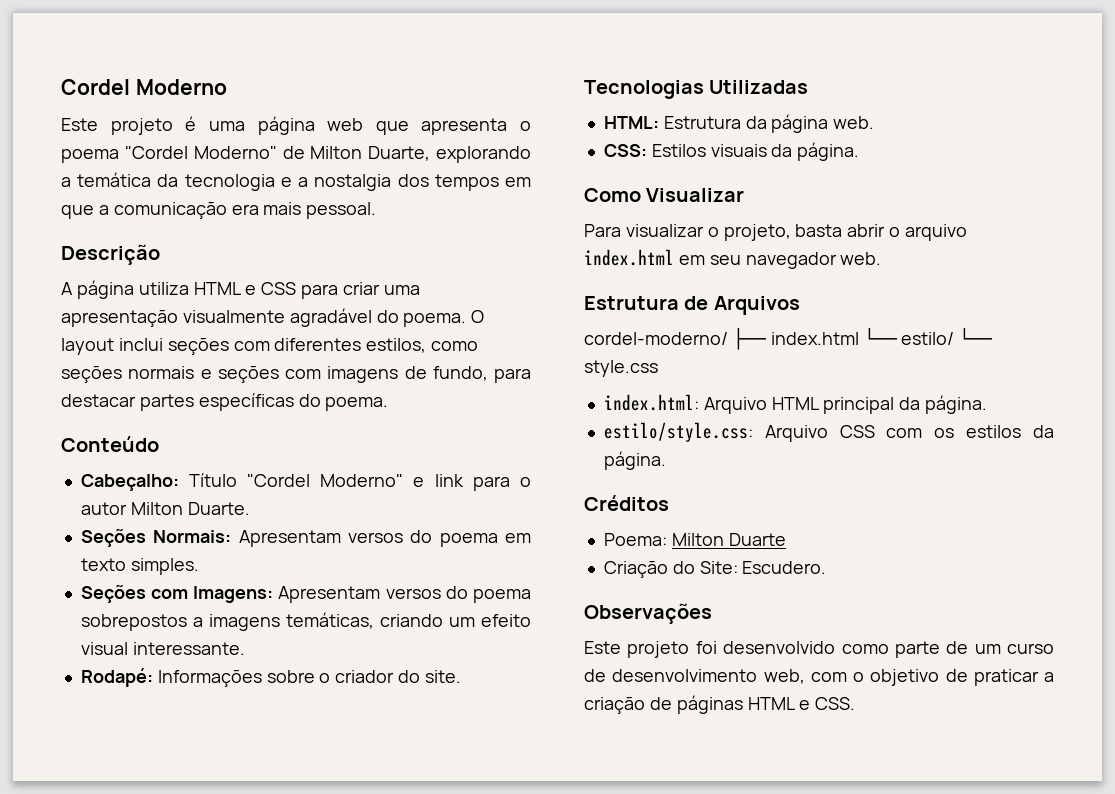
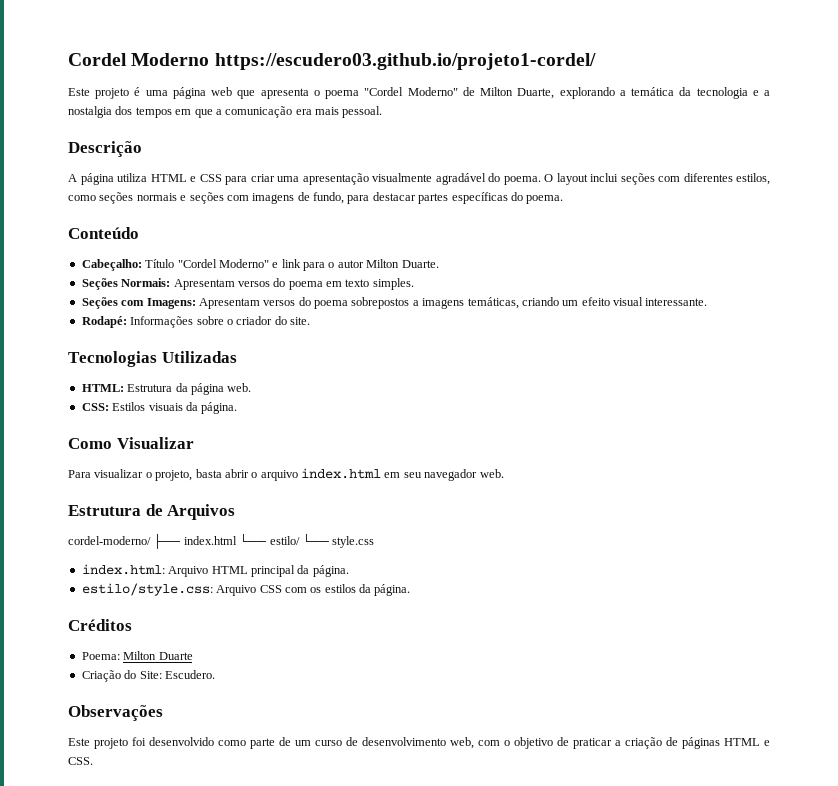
- Cordel Moderno
+ Cordel Moderno https://escudero03.github.io/projeto1-cordel/

